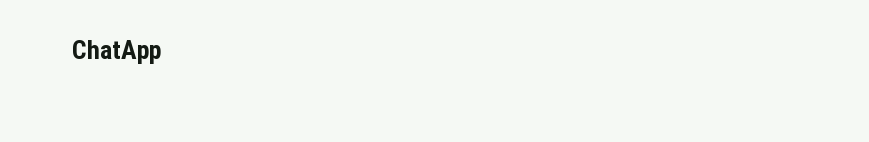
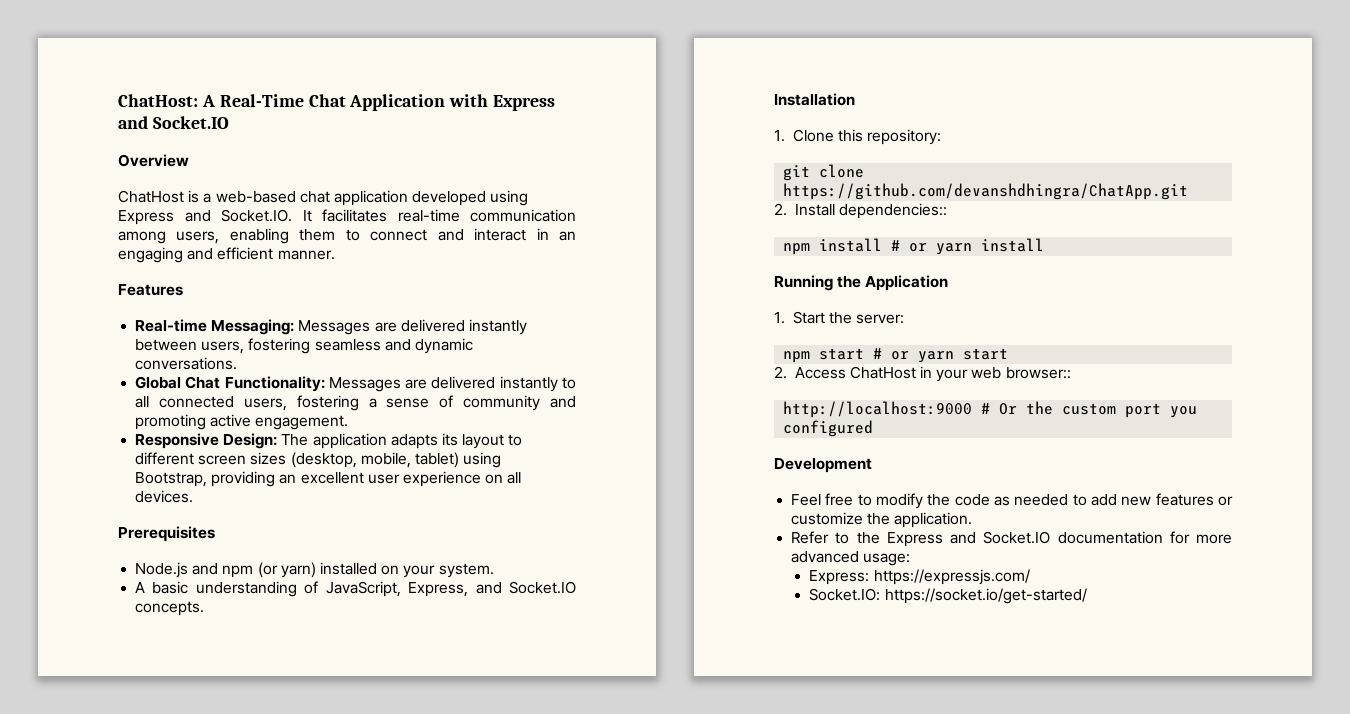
- ChatApp
+ ChatHost: A Real-Time Chat Application with Express and Socket.IO
+ Overview
+ ChatHost is a web-based chat application developed using Express and Socket.IO. It facilitates real-time communication among users, enabling them to connect and interact in an engaging and efficient manner.
+ Features
+ Real-time Messaging: Messages are delivered instantly between users, fostering seamless and dynamic conversations.
+ Global Chat Functionality: Messages are delivered instantly to all connected users, fostering a sense of community and promoting active engagement.
+ Responsive Design: The application adapts its layout to different screen sizes (desktop, mobile, tablet) using Bootstrap, providing an excellent user experience on all devices.
+ Prerequisites
+ Node.js and npm (or yarn) installed on your system.
+ A basic understanding of JavaScript, Express, and Socket.IO concepts.
+ Installation
+ 1. Clone this repository:
+ git clone https://github.com/devanshdhingra/ChatApp.git
+ 2. Install dependencies::
+ npm install # or yarn install
+ Running the Application
+ 1. Start the server:
+ npm start # or yarn start
+ 2. Access ChatHost in your web browser::
+ http://localhost:9000 # Or the custom port you configured
+ Development
+ Feel free to modify the code as needed to add new features or customize the application.
+ Refer to the Express and Socket.IO documentation for more advanced usage:
+ Express: https://expressjs.com/
+ Socket.IO: https://socket.io/get-started/

